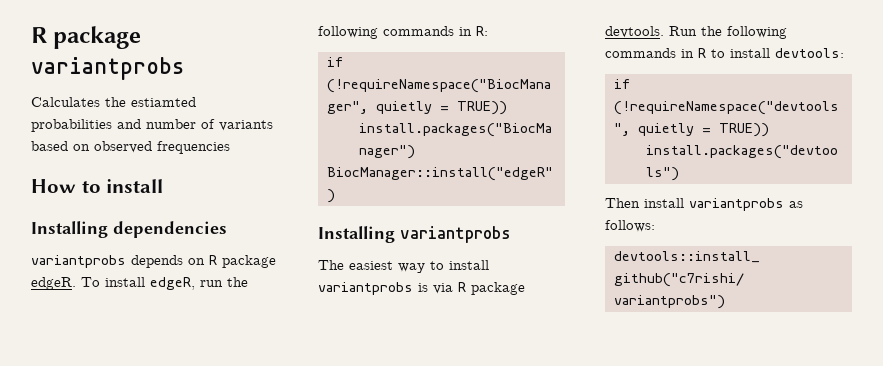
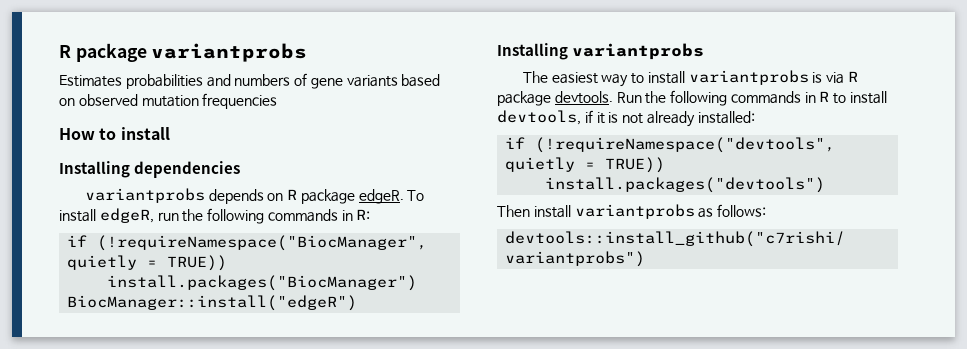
- Calculates the estiamted probabilities and number of variants based on observed frequencies
+ Estimates probabilities and numbers of gene variants based on observed mutation frequencies
- Run the following commands in R to install devtools:
+ Run the following commands in R to install devtools, if it is not already installed:

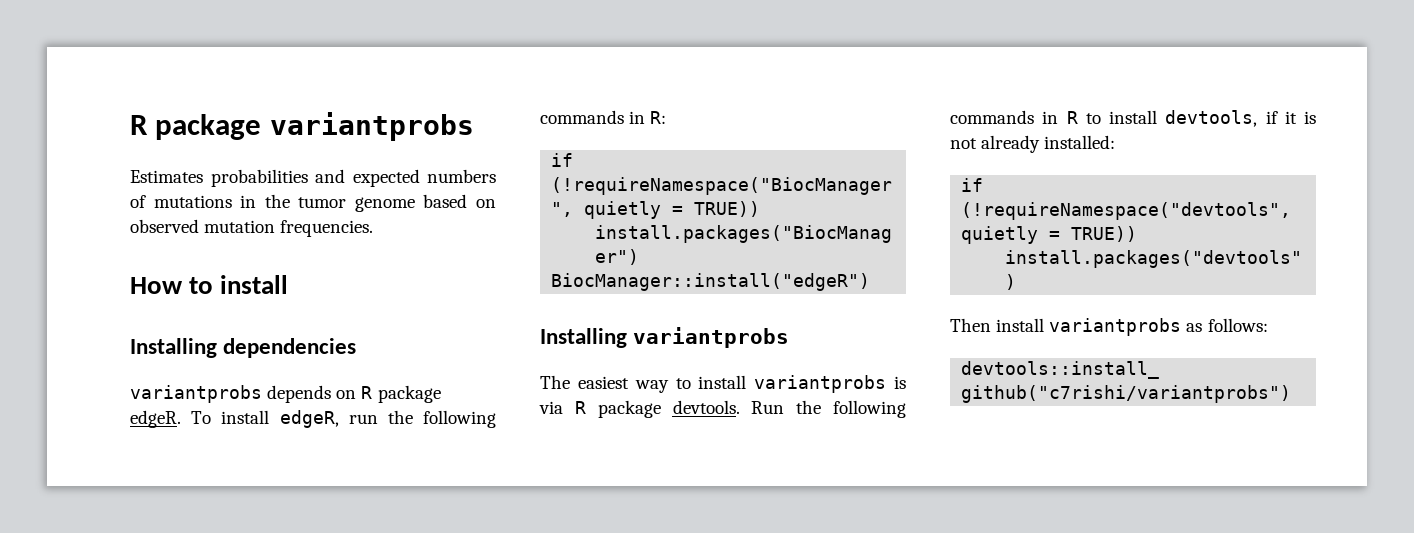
- Estimates probabilities and numbers of gene variants based on observed mutation frequencies
+ Estimates probabilities and expected numbers of mutations in the tumor genome based on observed mutation frequencies.

